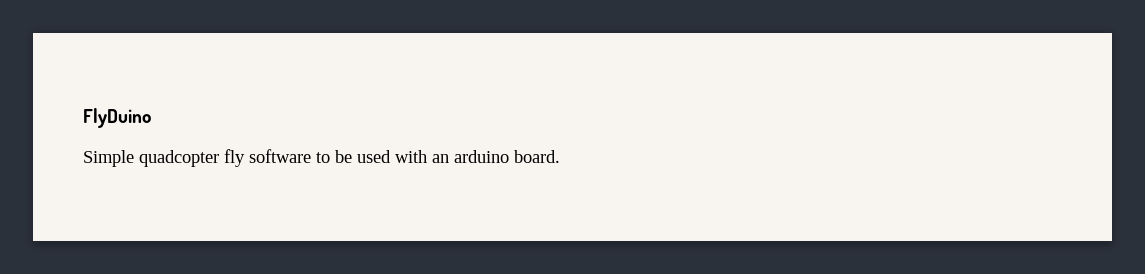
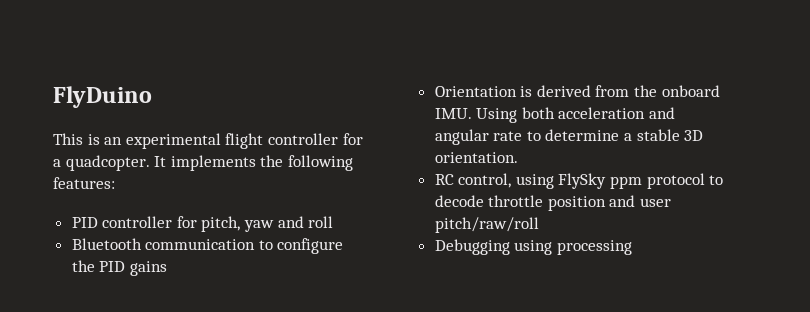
- Simple quadcopter fly software to be used with an arduino board.
+ This is an experimental flight controller for a quadcopter. It implements the following features:
+ PID controller for pitch, yaw and roll
+ Bluetooth communication to configure the PID gains
+ Orientation is derived from the onboard IMU. Using both acceleration and angular rate to determine a stable 3D orientation.
+ RC control, using FlySky ppm protocol to decode throttle position and user pitch/raw/roll
+ Debugging using processing

